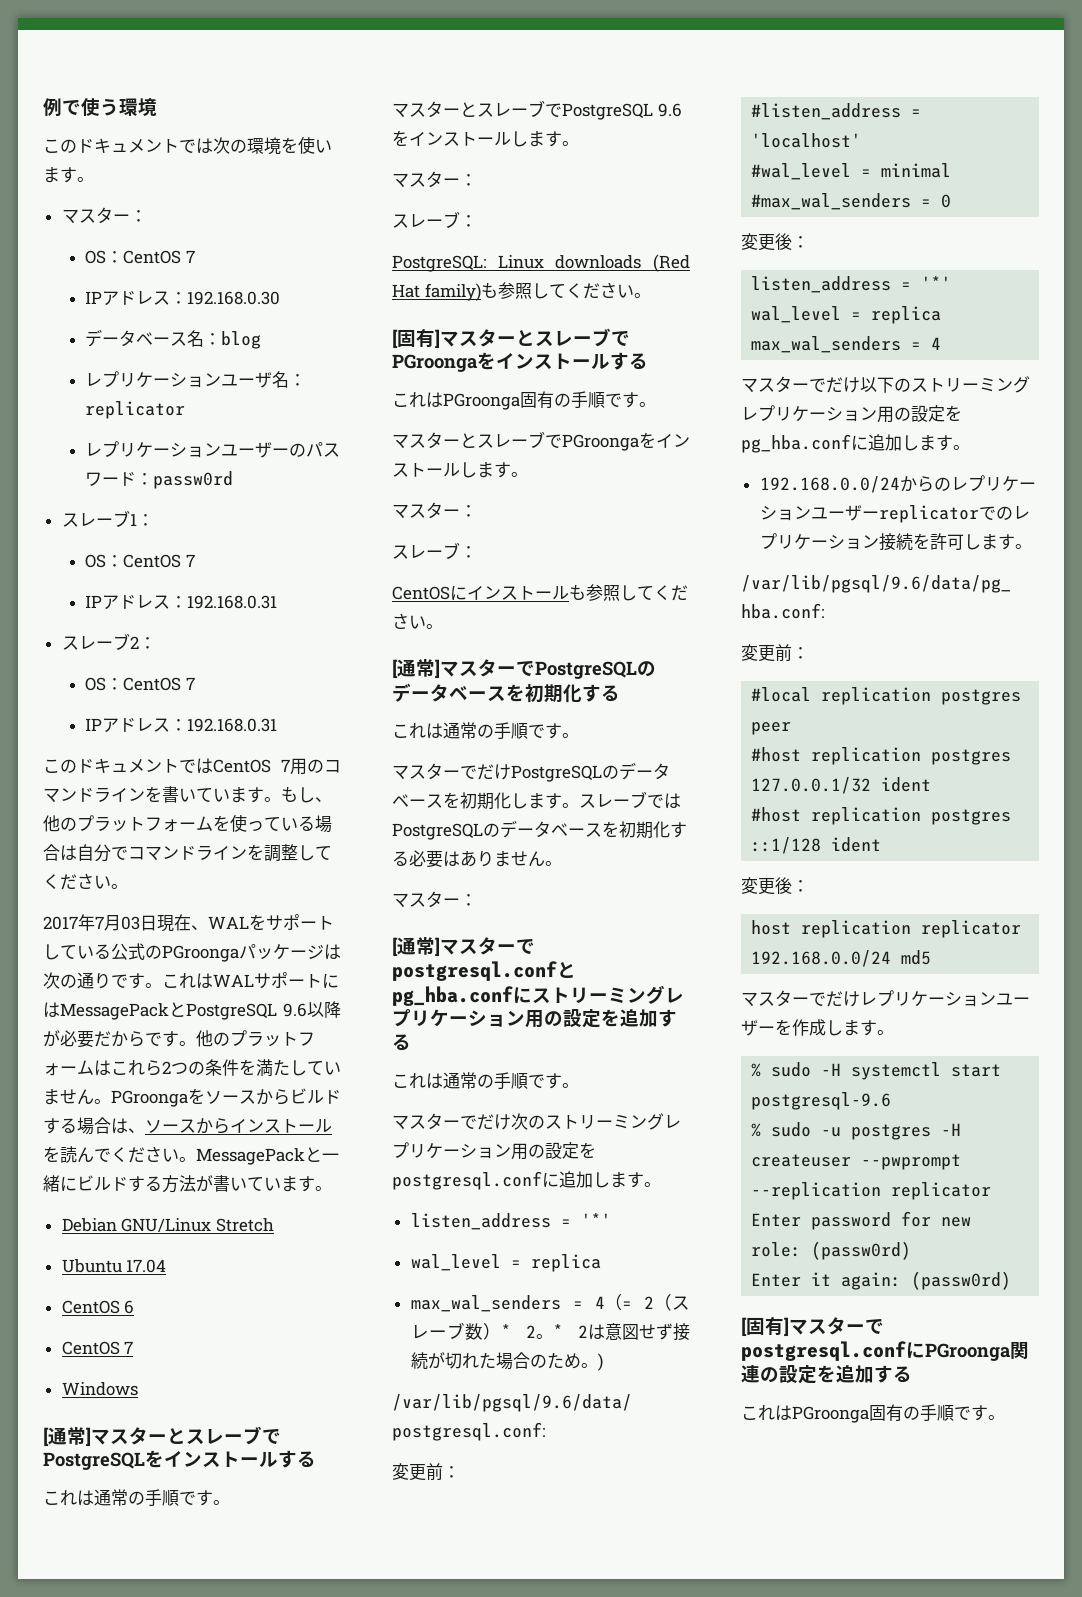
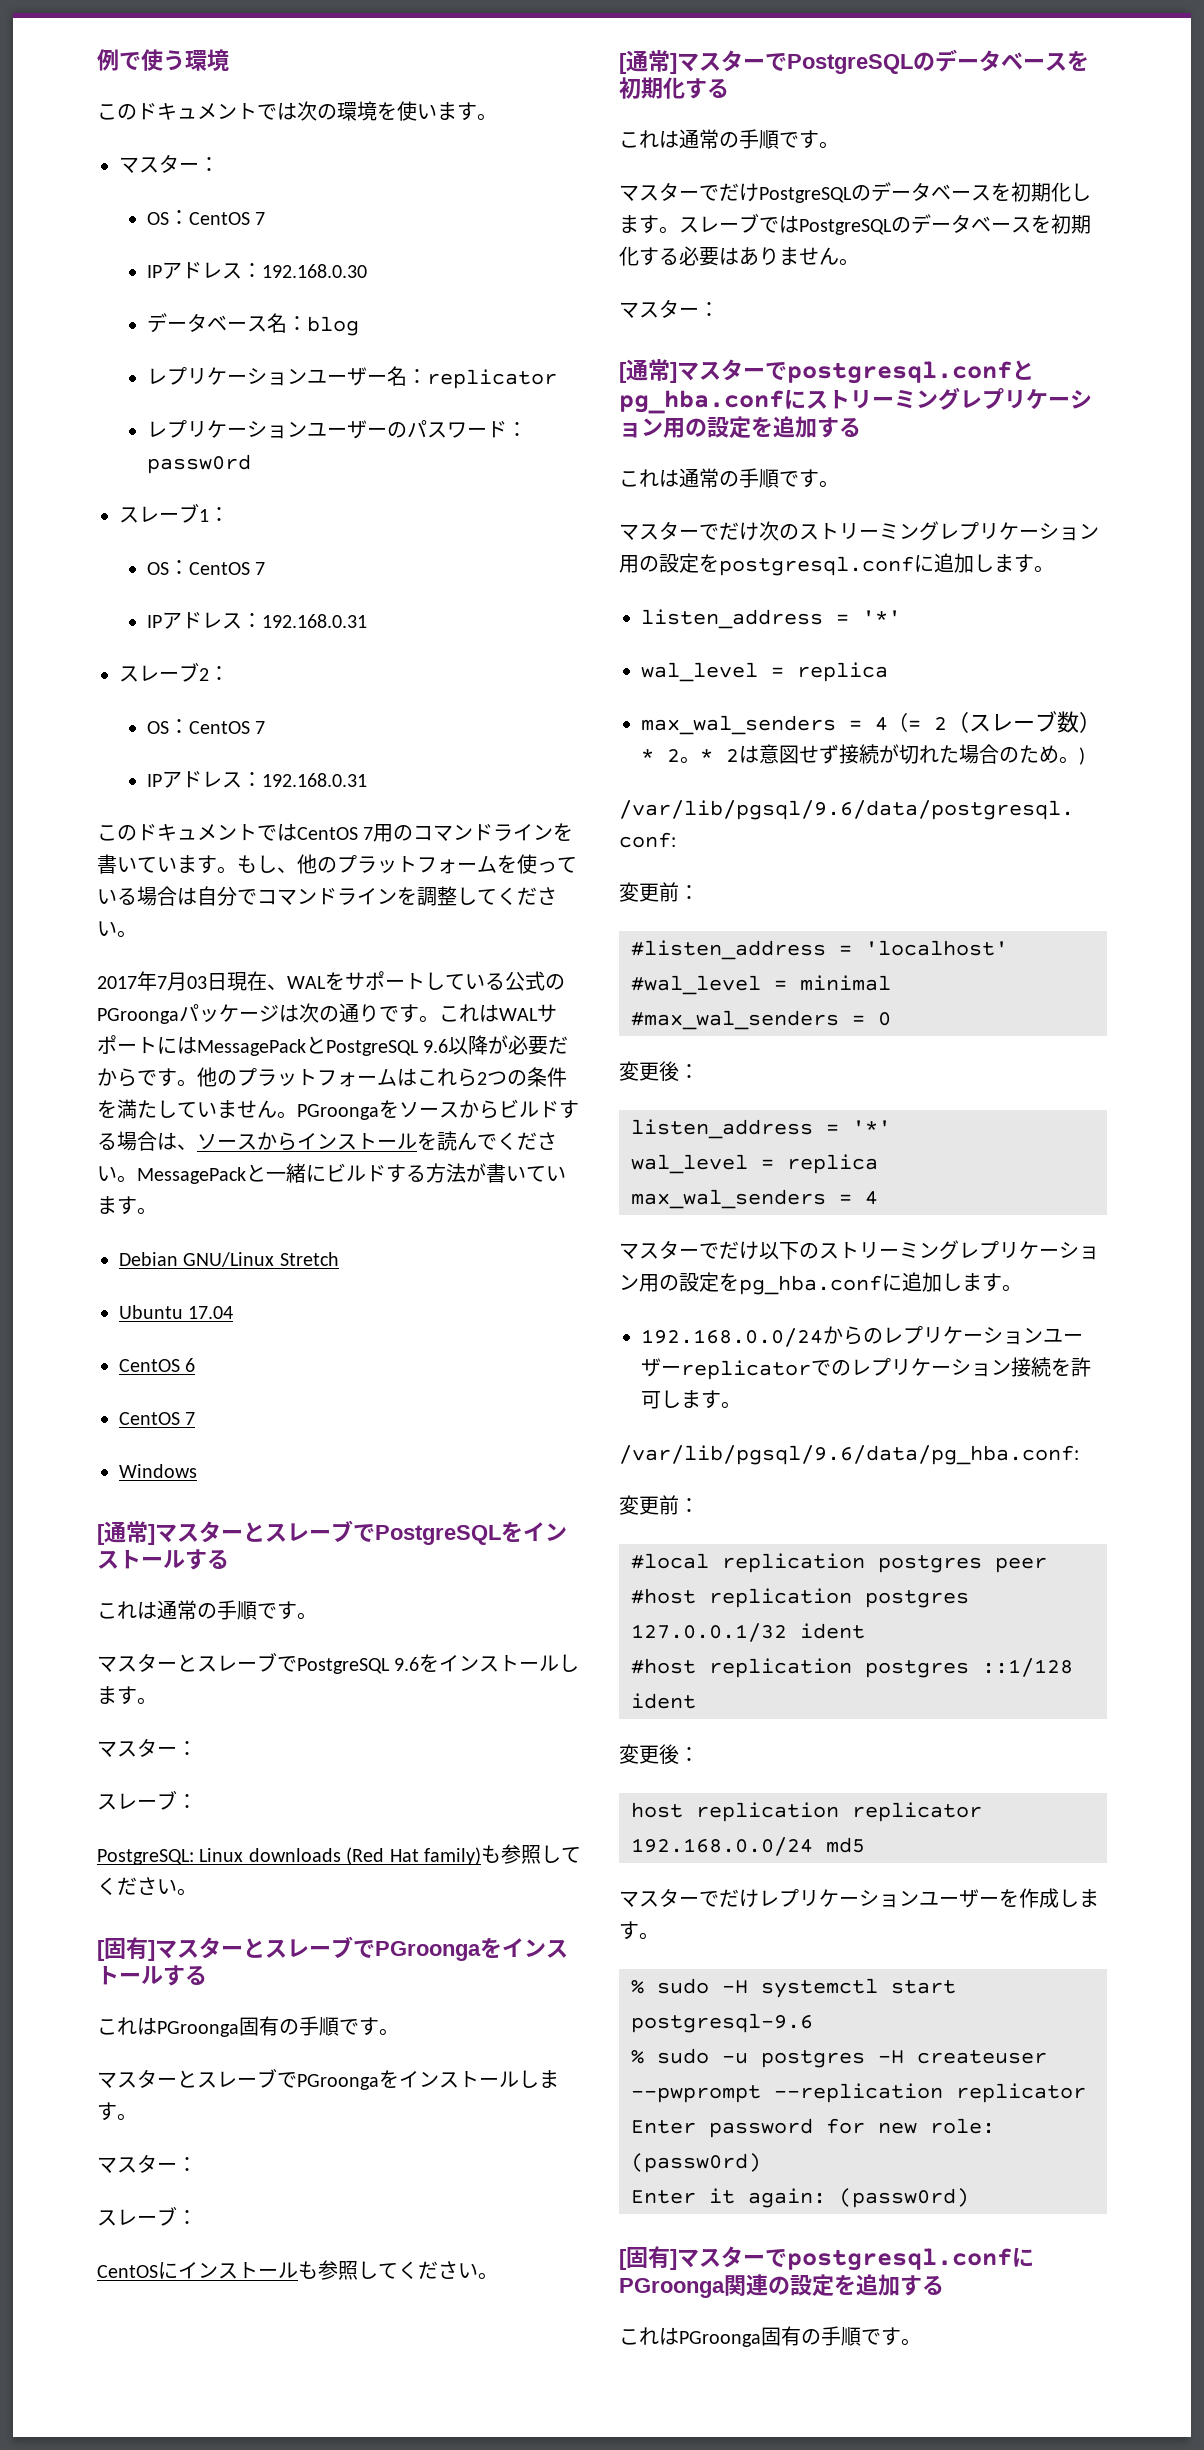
- レプリケーションユーザ名：replicator
+ レプリケーションユーザー名：replicator

